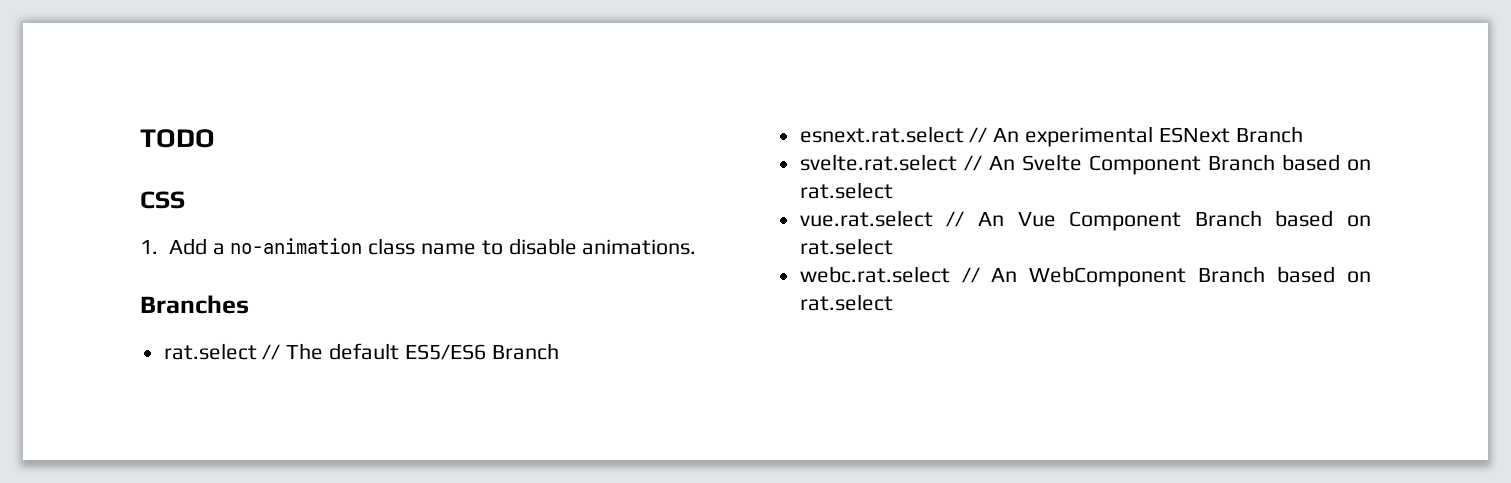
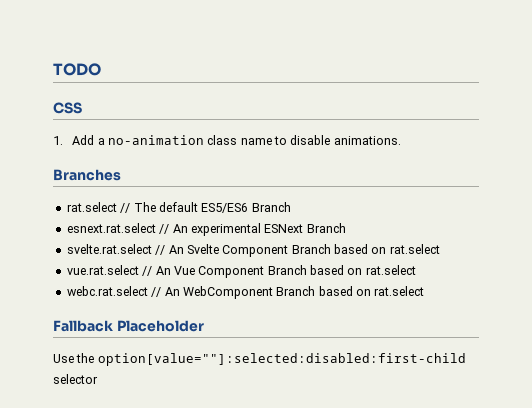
+ Fallback Placeholder
+ Use the option[value=""]:selected:disabled:first-child selector

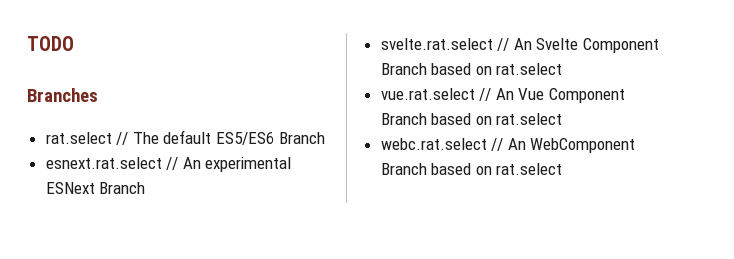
- CSS
- 1. Add a no-animation class name to disable animations.
- Fallback Placeholder
- Use the option[value=""]:selected:disabled:first-child selector

